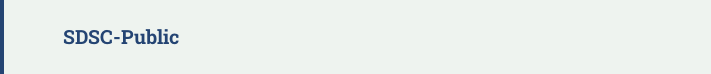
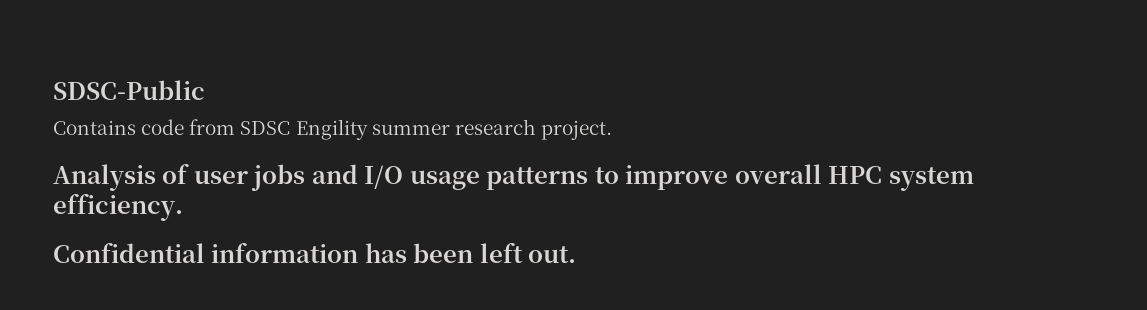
+ Contains code from SDSC Engility summer research project.
+ Analysis of user jobs and I/O usage patterns to improve overall HPC system efficiency.
+ Confidential information has been left out.

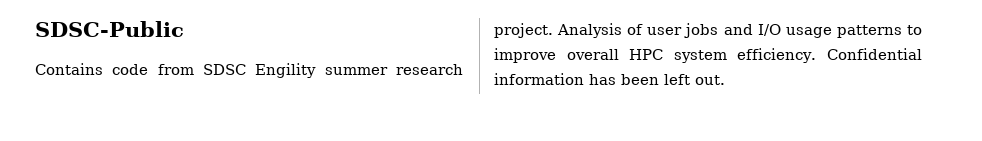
- Contains code from SDSC Engility summer research project.
- Analysis of user jobs and I/O usage patterns to improve overall HPC system efficiency.
- Confidential information has been left out.
+ Contains code from SDSC Engility summer research project. Analysis of user jobs and I/O usage patterns to improve overall HPC system efficiency. Confidential information has been left out.

